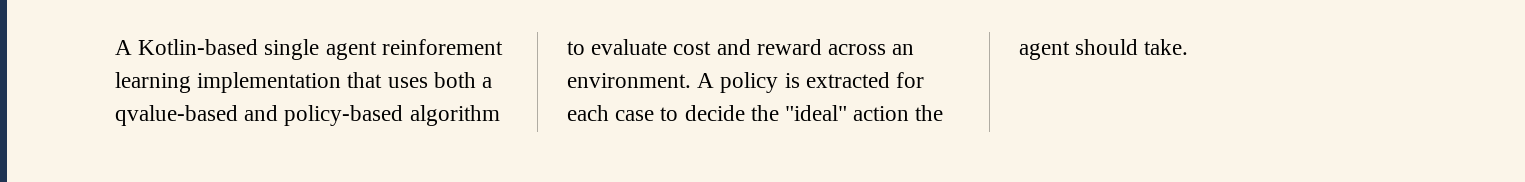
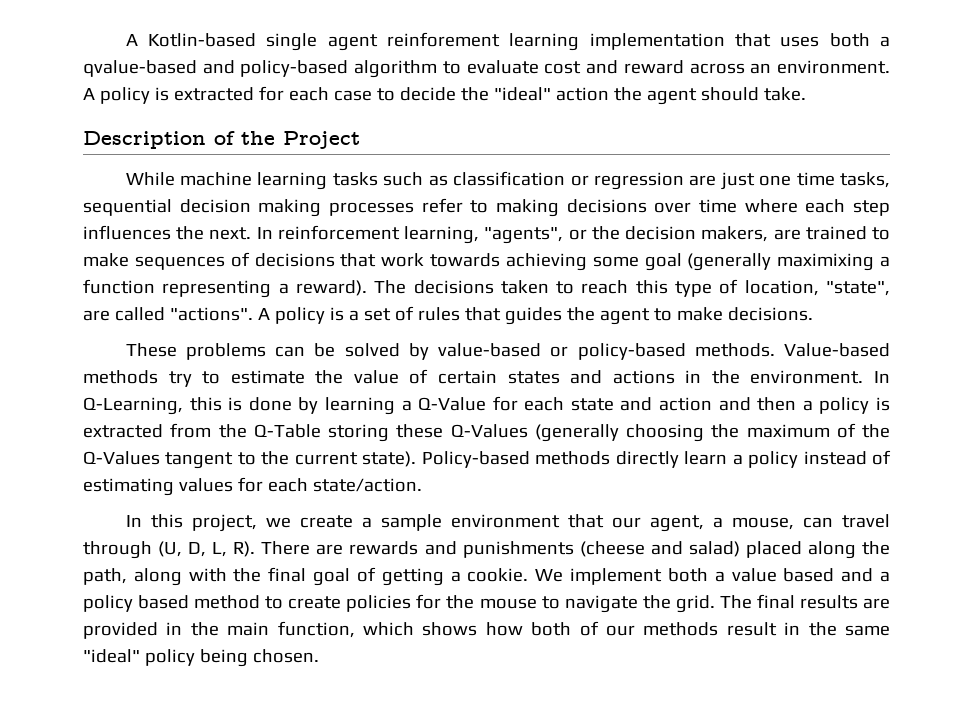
+ Description of the Project
+ While machine learning tasks such as classification or regression are just one time tasks, sequential decision making processes refer to making decisions over time where each step influences the next. In reinforcement learning, "agents", or the decision makers, are trained to make sequences of decisions that work towards achieving some goal (generally maximixing a function representing a reward). The decisions taken to reach this type of location, "state", are called "actions". A policy is a set of rules that guides the agent to make decisions.
+ These problems can be solved by value-based or policy-based methods. Value-based methods try to estimate the value of certain states and actions in the environment. In Q-Learning, this is done by learning a Q-Value for each state and action and then a policy is extracted from the Q-Table storing these Q-Values (generally choosing the maximum of the Q-Values tangent to the current state). Policy-based methods directly learn a policy instead of estimating values for each state/action.
+ In this project, we create a sample environment that our agent, a mouse, can travel through (U, D, L, R). There are rewards and punishments (cheese and salad) placed along the path, along with the final goal of getting a cookie. We implement both a value based and a policy based method to create policies for the mouse to navigate the grid. The final results are provided in the main function, which shows how both of our methods result in the same "ideal" policy being chosen.

